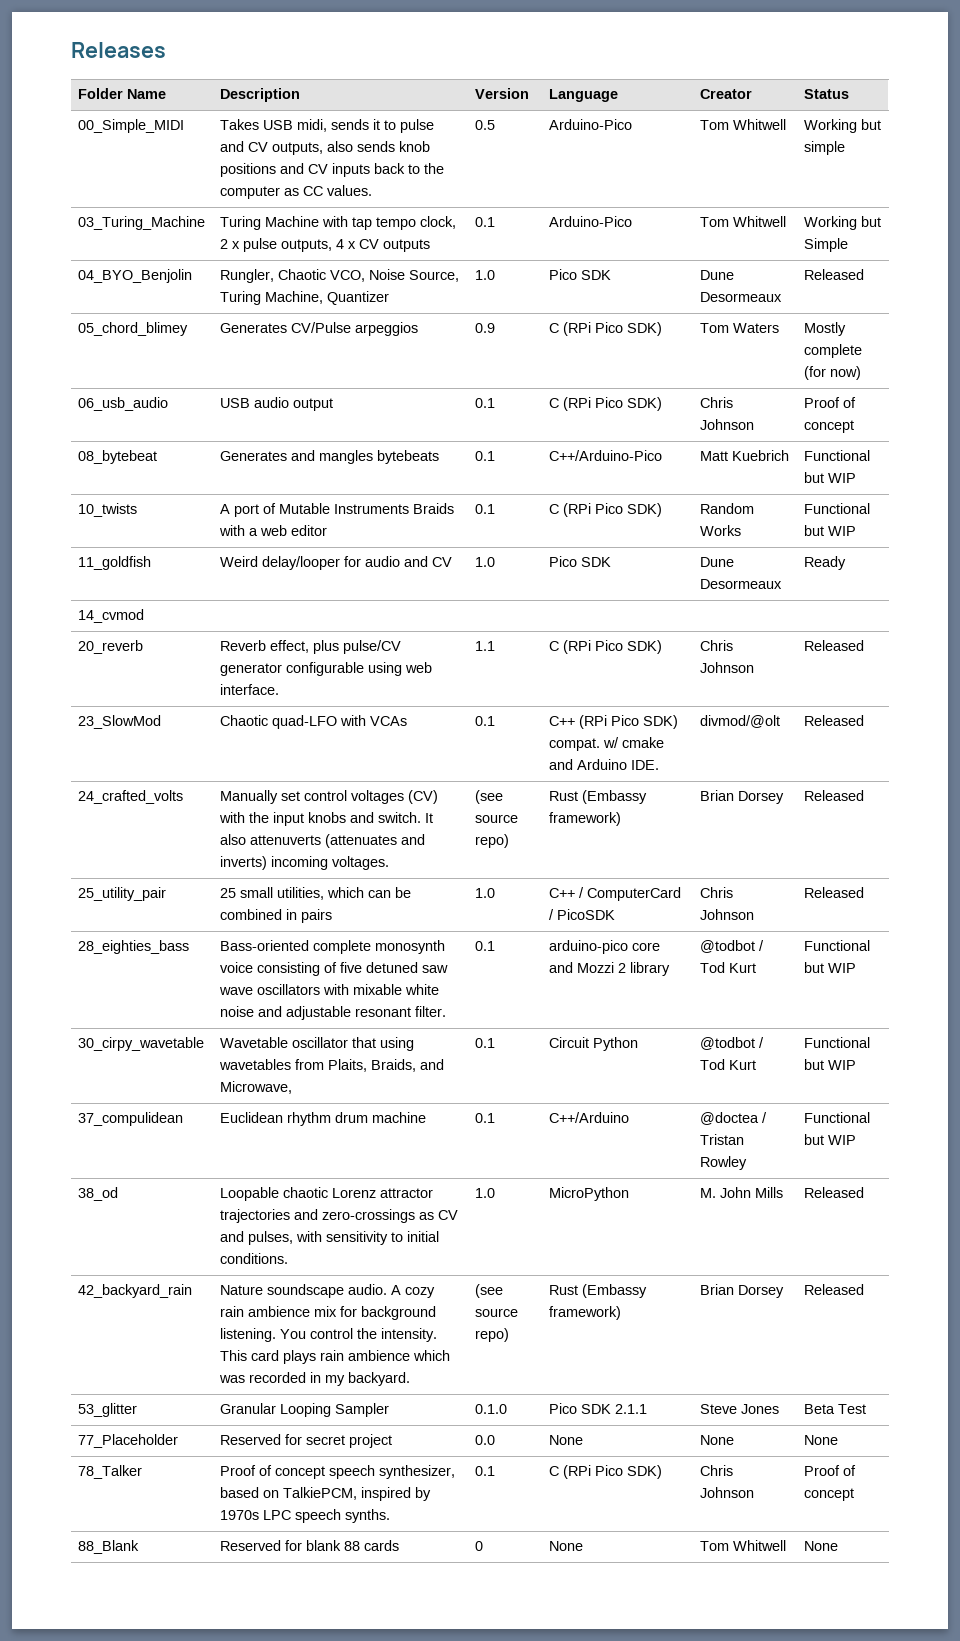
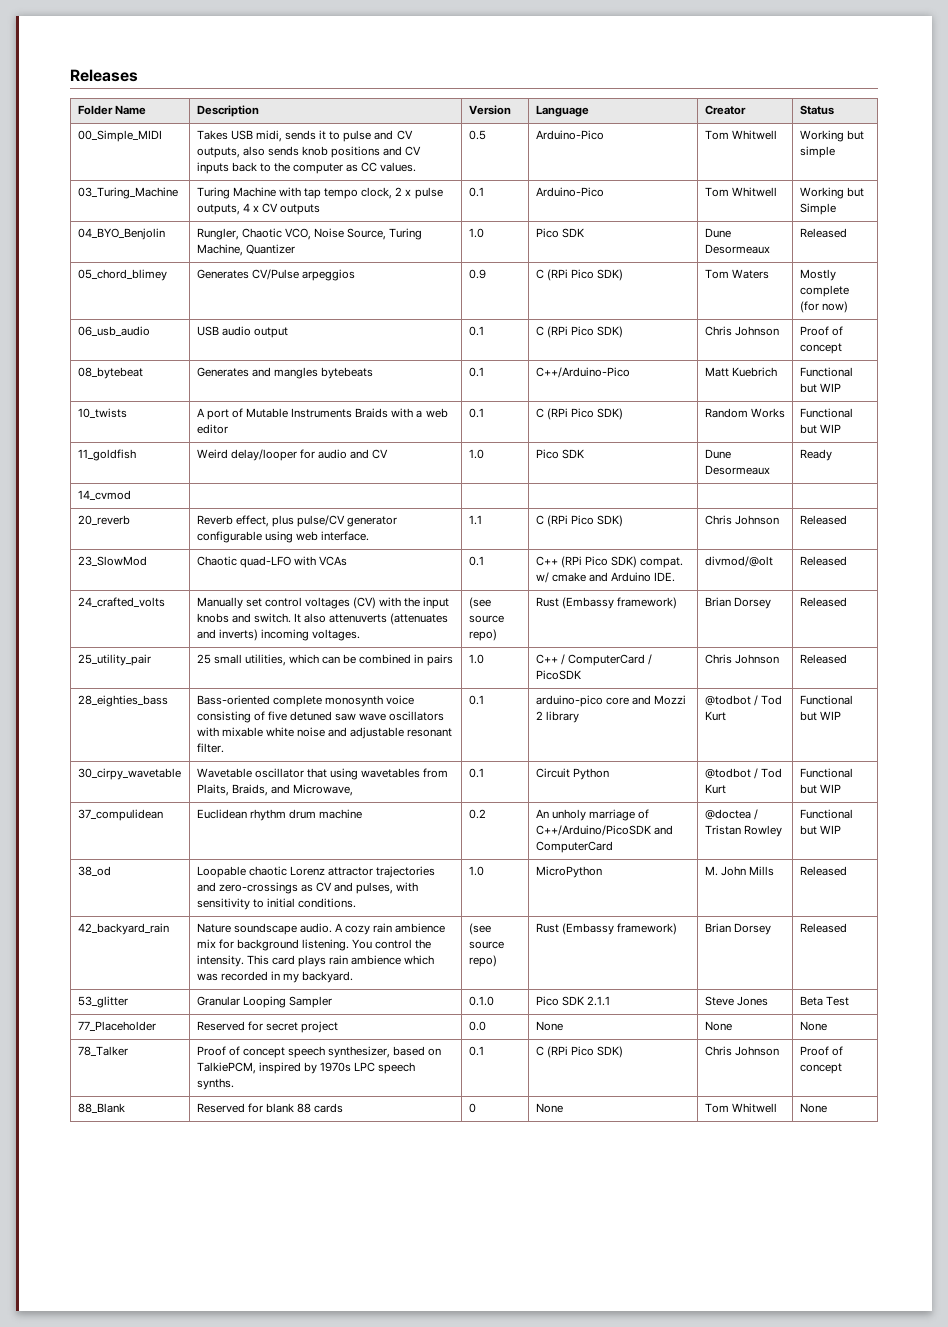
- 37_compulidean | Euclidean rhythm drum machine | 0.1 | C++/Arduino | @doctea / Tristan Rowley | Functional but WIP
+ 37_compulidean | Euclidean rhythm drum machine | 0.2 | An unholy marriage of C++/Arduino/PicoSDK and ComputerCard | @doctea / Tristan Rowley | Functional but WIP

